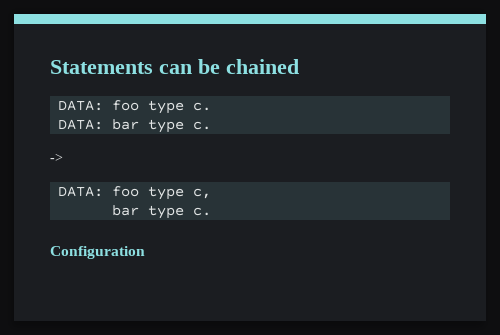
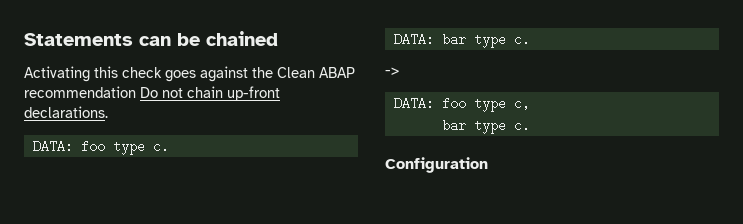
+ Activating this check goes against the Clean ABAP recommendation Do not chain up-front declarations.

